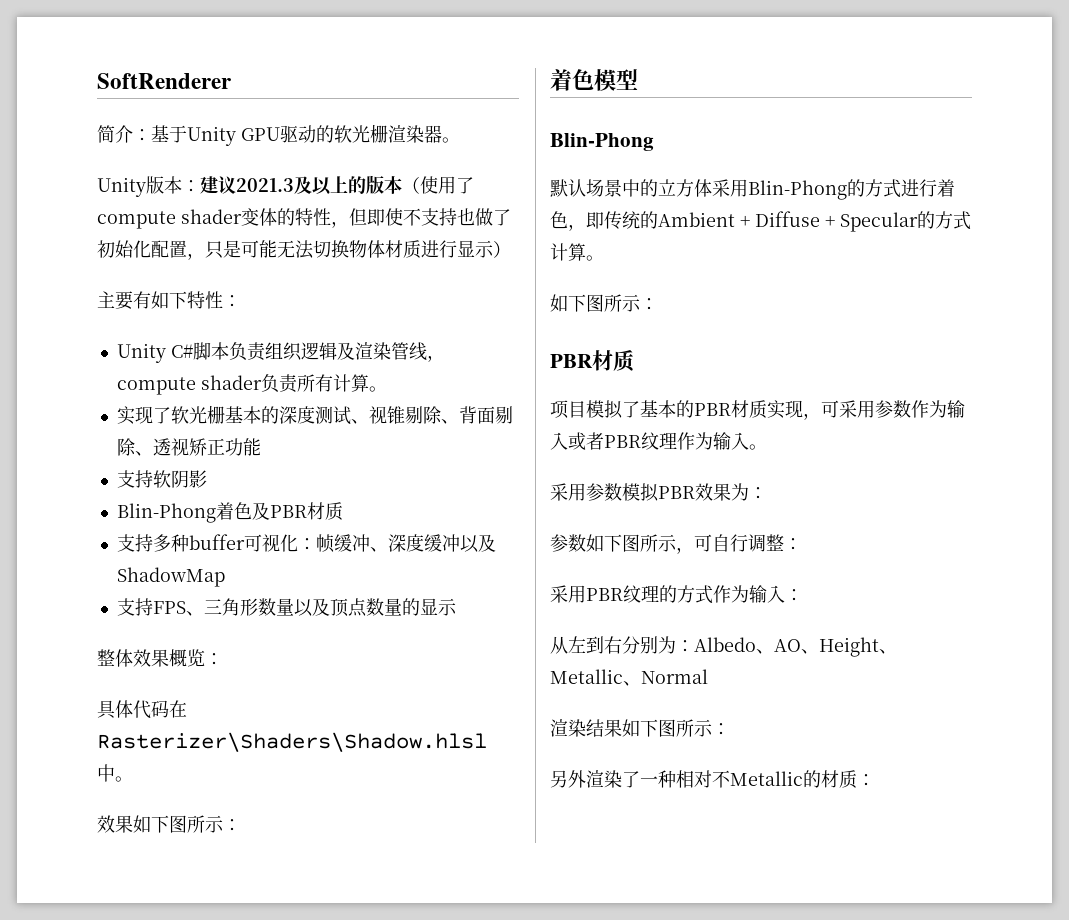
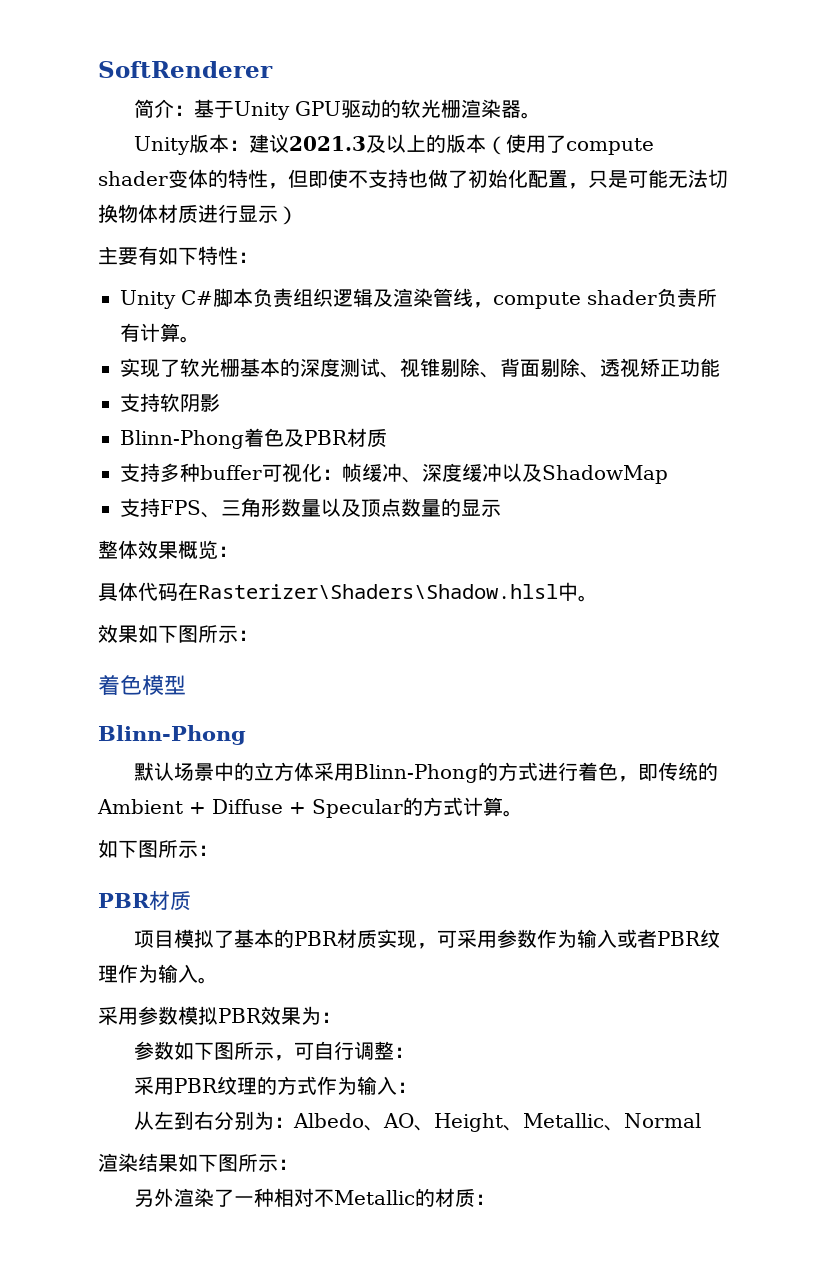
- Blin-Phong着色及PBR材质
+ Blinn-Phong着色及PBR材质
  着色模型
- Blin-Phong
+ Blinn-Phong
- 默认场景中的立方体采用Blin-Phong的方式进行着色，即传统的Ambient + Diffuse + Specular的方式计算。
+ 默认场景中的立方体采用Blinn-Phong的方式进行着色，即传统的Ambient + Diffuse + Specular的方式计算。

